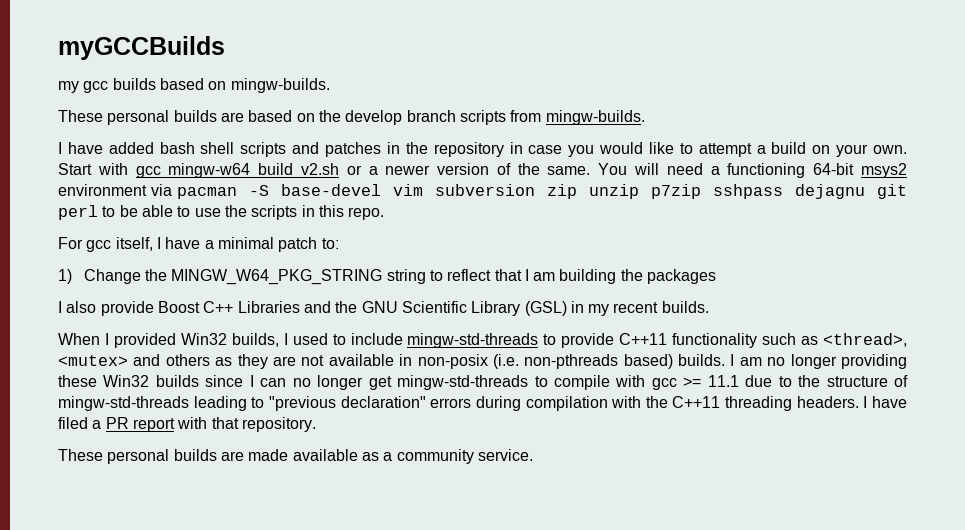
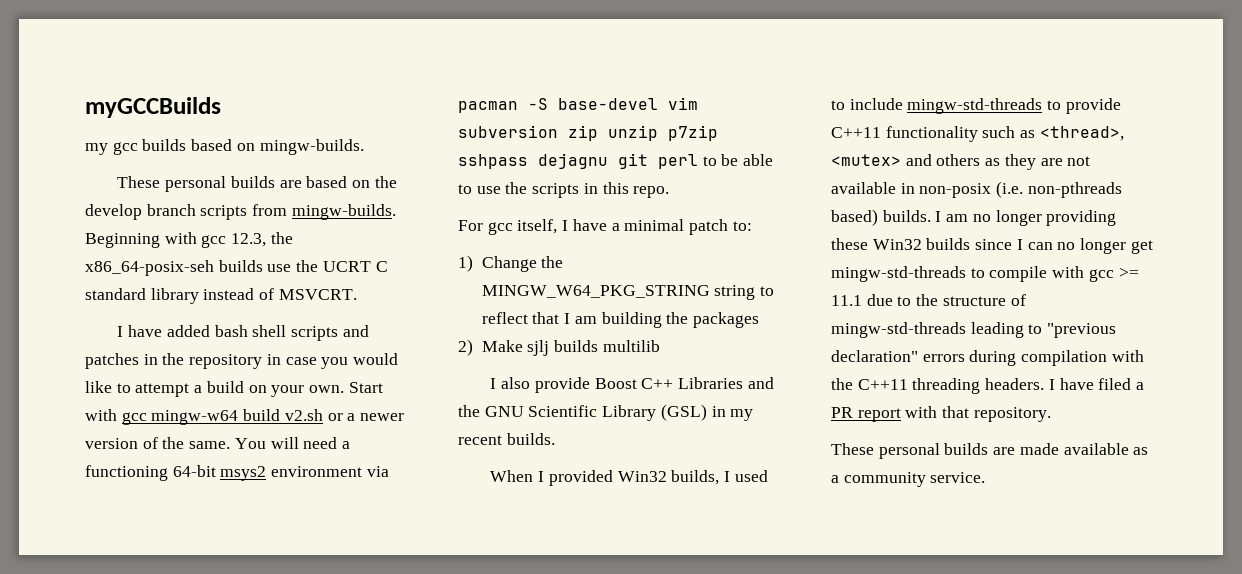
+ Beginning with gcc 12.3, the x86_64-posix-seh builds use the UCRT C standard library instead of MSVCRT.
+ 2) Make sjlj builds multilib

